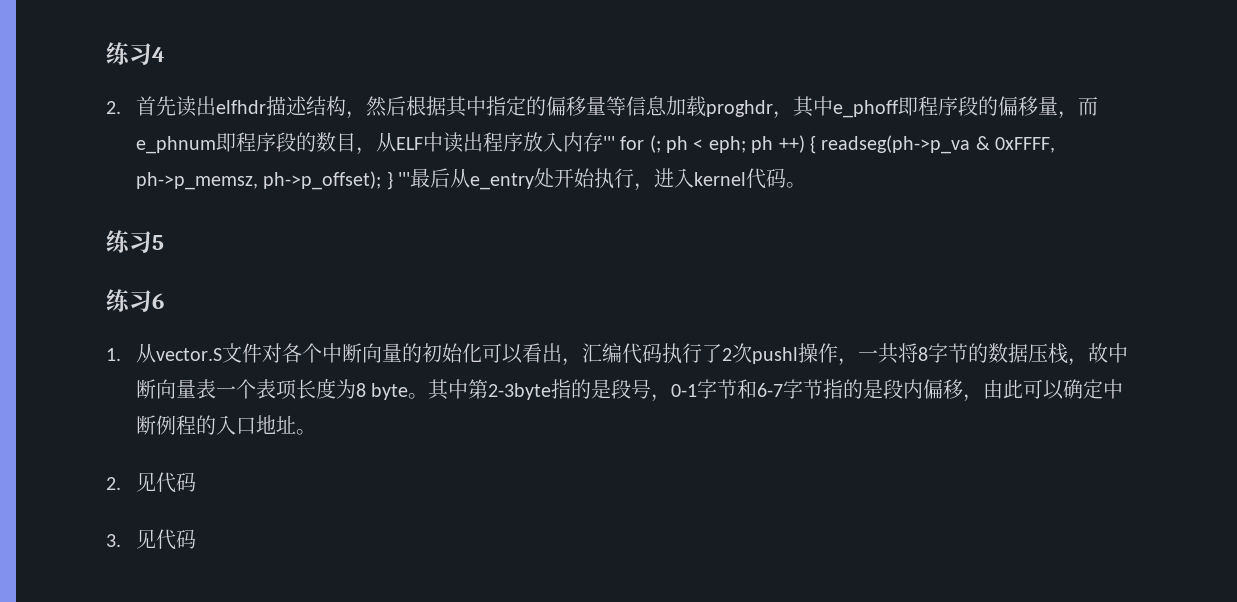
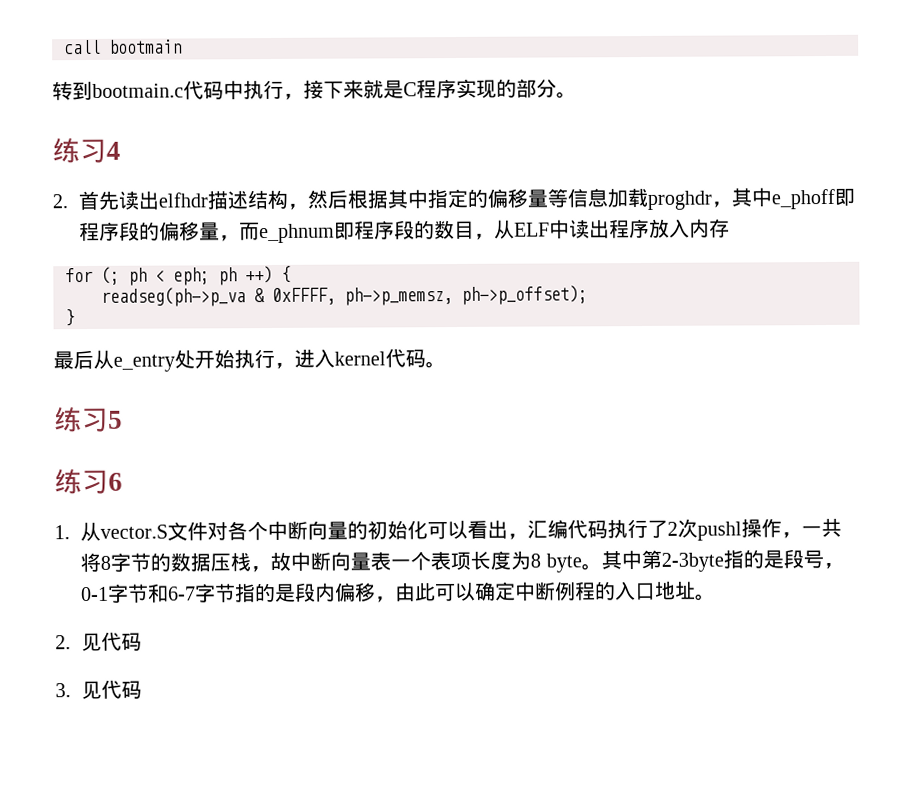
+ call bootmain
+ 转到bootmain.c代码中执行，接下来就是C程序实现的部分。
- 2.首先读出elfhdr描述结构，然后根据其中指定的偏移量等信息加载proghdr，其中e_phoff即程序段的偏移量，而e_phnum即程序段的数目，从ELF中读出程序放入内存''' for (; ph < eph; ph ++) { readseg(ph->p_va & 0xFFFF, ph->p_memsz, ph->p_offset); } '''最后从e_entry处开始执行，进入kernel代码。
+ 2.首先读出elfhdr描述结构，然后根据其中指定的偏移量等信息加载proghdr，其中e_phoff即程序段的偏移量，而e_phnum即程序段的数目，从ELF中读出程序放入内存
+ for (; ph < eph; ph ++) {
+ readseg(ph->p_va & 0xFFFF, ph->p_memsz, ph->p_offset);
+ }
+ 最后从e_entry处开始执行，进入kernel代码。

